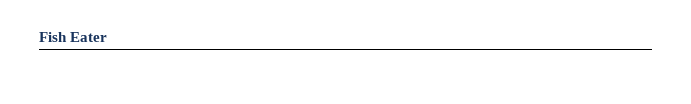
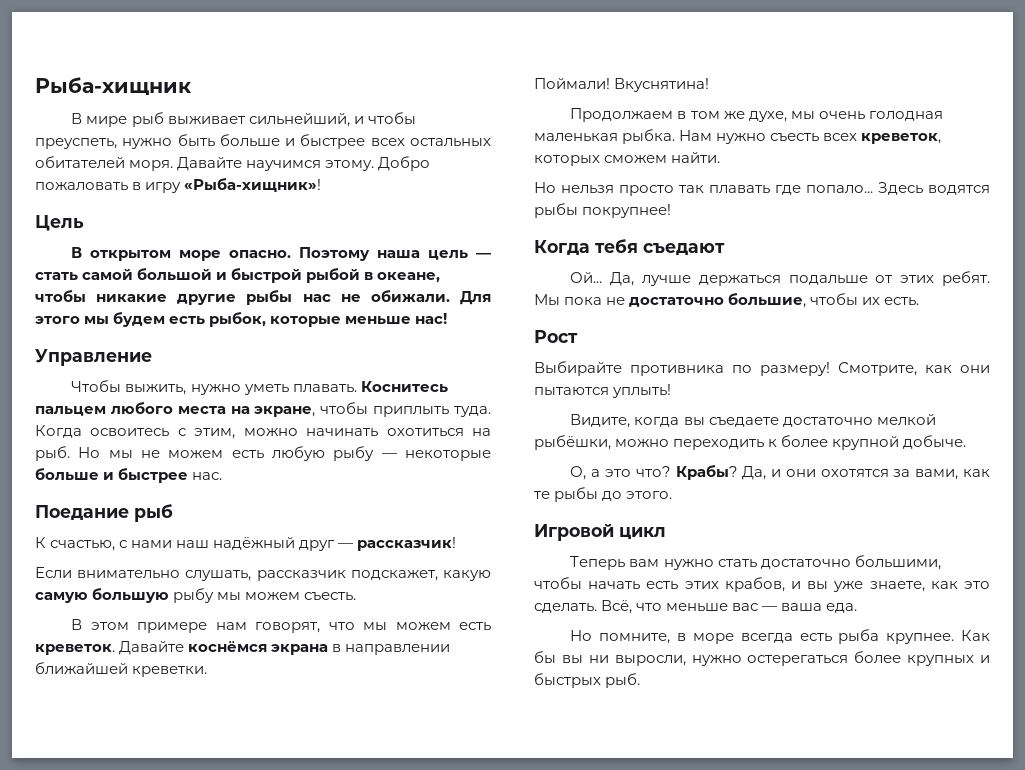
- Fish Eater
+ Рыба-хищник
+ В мире рыб выживает сильнейший, и чтобы преуспеть, нужно быть больше и быстрее всех остальных обитателей моря. Давайте научимся этому. Добро пожаловать в игру «Рыба-хищник»!
+ Цель
+ В открытом море опасно. Поэтому наша цель — стать самой большой и быстрой рыбой в океане, чтобы никакие другие рыбы нас не обижали. Для этого мы будем есть рыбок, которые меньше нас!
+ Управление
+ Чтобы выжить, нужно уметь плавать. Коснитесь пальцем любого места на экране, чтобы приплыть туда. Когда освоитесь с этим, можно начинать охотиться на рыб. Но мы не можем есть любую рыбу — некоторые больше и быстрее нас.
+ Поедание рыб
+ К счастью, с нами наш надёжный друг — рассказчик!
+ Если внимательно слушать, рассказчик подскажет, какую самую большую рыбу мы можем съесть.
+ В этом примере нам говорят, что мы можем есть креветок. Давайте коснёмся экрана в направлении ближайшей креветки.
+ Поймали! Вкуснятина!
+ Продолжаем в том же духе, мы очень голодная маленькая рыбка. Нам нужно съесть всех креветок, которых сможем найти.
+ Но нельзя просто так плавать где попало... Здесь водятся рыбы покрупнее!
+ Когда тебя съедают
+ Ой... Да, лучше держаться подальше от этих ребят. Мы пока не достаточно большие, чтобы их есть.
+ Рост
+ Выбирайте противника по размеру! Смотрите, как они пытаются уплыть!
+ Видите, когда вы съедаете достаточно мелкой рыбёшки, можно переходить к более крупной добыче.
+ О, а это что? Крабы? Да, и они охотятся за вами, как те рыбы до этого.
+ Игровой цикл
+ Теперь вам нужно стать достаточно большими, чтобы начать есть этих крабов, и вы уже знаете, как это сделать. Всё, что меньше вас — ваша еда.
+ Но помните, в море всегда есть рыба крупнее. Как бы вы ни выросли, нужно остерегаться более крупных и быстрых рыб.

